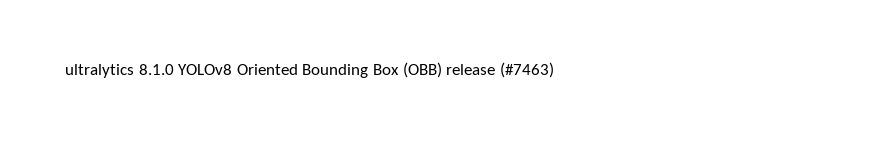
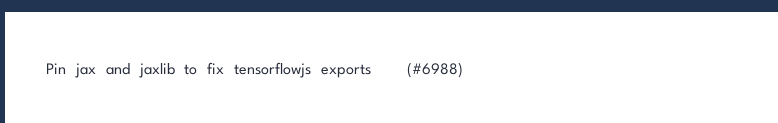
- ultralytics 8.1.0 YOLOv8 Oriented Bounding Box (OBB) release (#7463)
+ Pin jax and jaxlib to fix tensorflowjs exports (#6988)

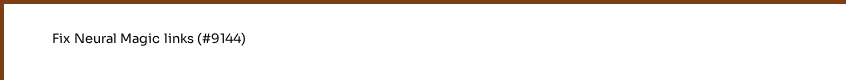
- Pin jax and jaxlib to fix tensorflowjs exports (#6988)
+ Fix Neural Magic links (#9144)

